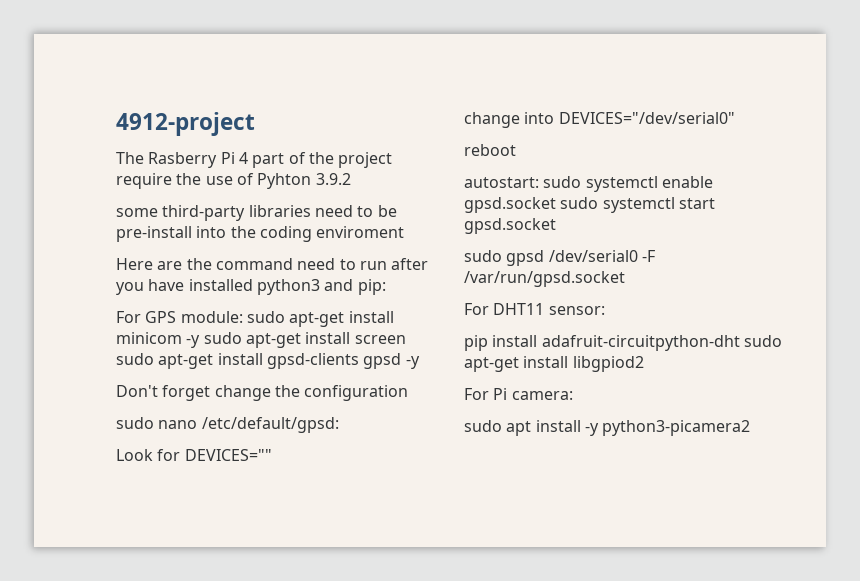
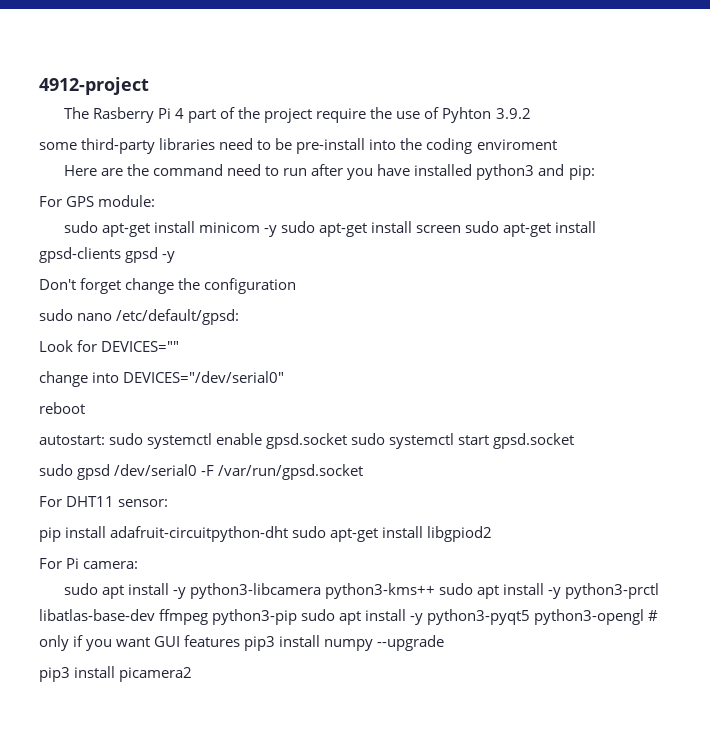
- For GPS module: sudo apt-get install minicom -y sudo apt-get install screen sudo apt-get install gpsd-clients gpsd -y
+ For GPS module:
+ sudo apt-get install minicom -y sudo apt-get install screen sudo apt-get install gpsd-clients gpsd -y
- sudo apt install -y python3-picamera2
+ sudo apt install -y python3-libcamera python3-kms++ sudo apt install -y python3-prctl libatlas-base-dev ffmpeg python3-pip sudo apt install -y python3-pyqt5 python3-opengl # only if you want GUI features pip3 install numpy --upgrade
+ pip3 install picamera2

